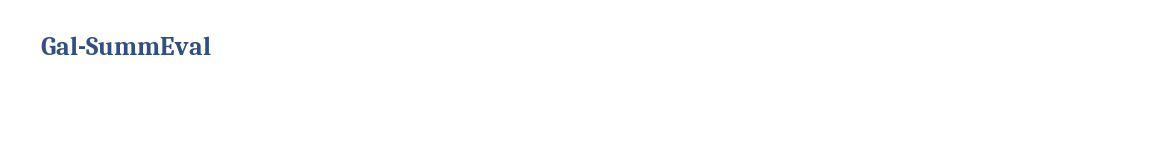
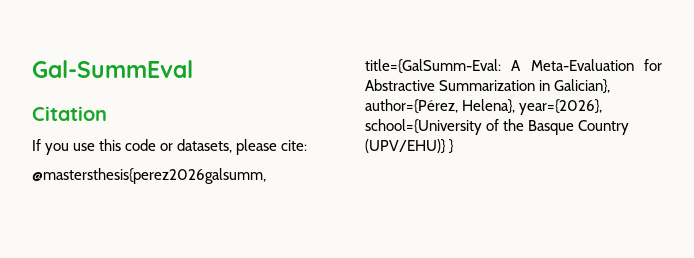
+ Citation
+ If you use this code or datasets, please cite:
+ @mastersthesis{perez2026galsumm, title={GalSumm-Eval: A Meta-Evaluation for Abstractive Summarization in Galician}, author={Pérez, Helena}, year={2026}, school={University of the Basque Country (UPV/EHU)} }

